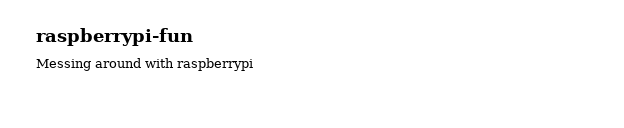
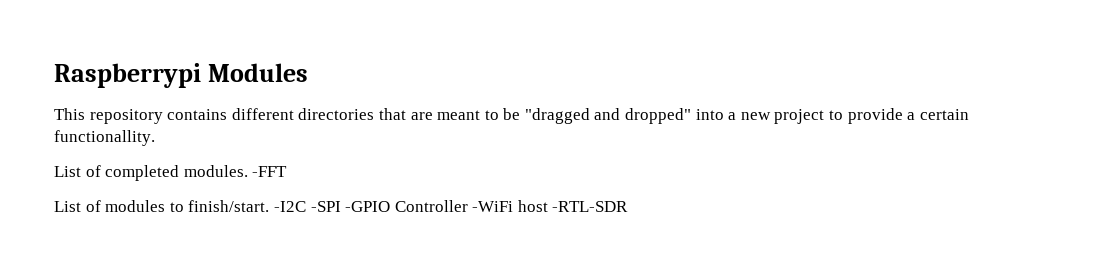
- raspberrypi-fun
- Messing around with raspberrypi
+ Raspberrypi Modules
+ This repository contains different directories that are meant to be "dragged and dropped" into a new project to provide a certain functionallity.
+ List of completed modules. -FFT
+ List of modules to finish/start. -I2C -SPI -GPIO Controller -WiFi host -RTL-SDR

